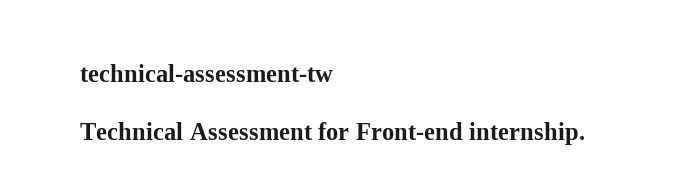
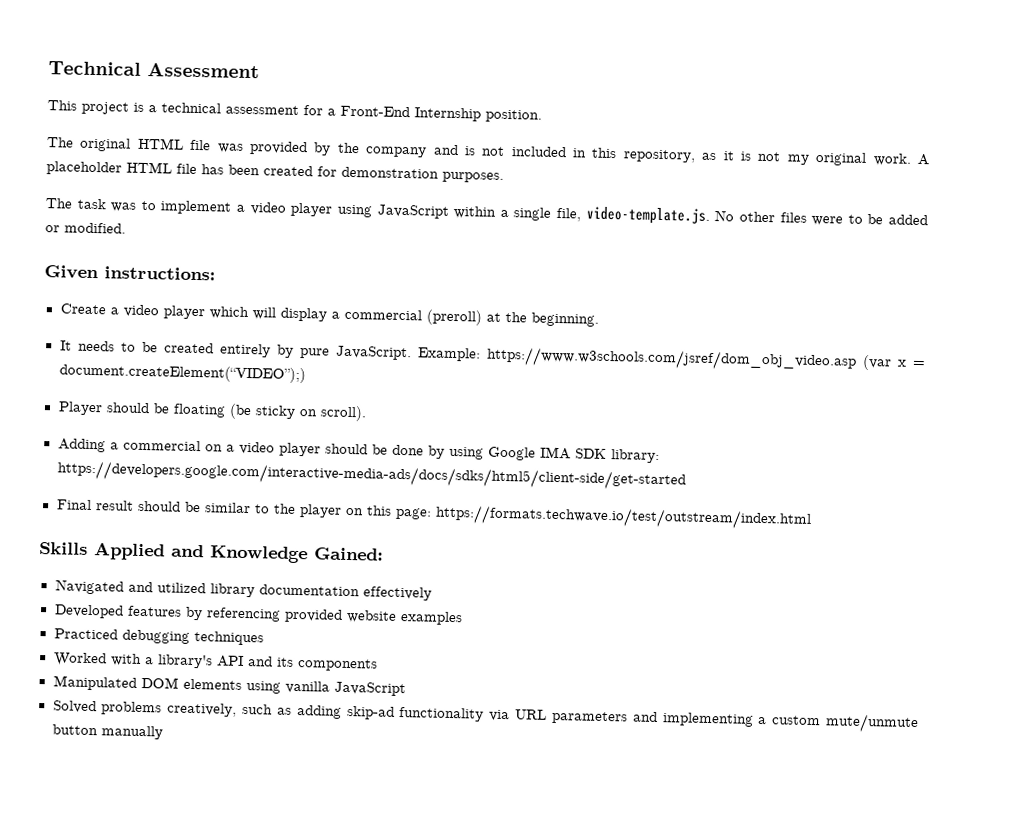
- technical-assessment-tw
- Technical Assessment for Front-end internship.
+ Technical Assessment
+ This project is a technical assessment for a Front-End Internship position.
+ The original HTML file was provided by the company and is not included in this repository, as it is not my original work. A placeholder HTML file has been created for demonstration purposes.
+ The task was to implement a video player using JavaScript within a single file, video-template.js. No other files were to be added or modified.
+ Given instructions:
+ Create a video player which will display a commercial (preroll) at the beginning.
+ It needs to be created entirely by pure JavaScript. Example: https://www.w3schools.com/jsref/dom_obj_video.asp (var x = document.createElement(“VIDEO”);)
+ Player should be floating (be sticky on scroll).
+ Adding a commercial on a video player should be done by using Google IMA SDK library: https://developers.google.com/interactive-media-ads/docs/sdks/html5/client-side/get-started
+ Final result should be similar to the player on this page: https://formats.techwave.io/test/outstream/index.html
+ Skills Applied and Knowledge Gained:
+ Navigated and utilized library documentation effectively
+ Developed features by referencing provided website examples
+ Practiced debugging techniques
+ Worked with a library's API and its components
+ Manipulated DOM elements using vanilla JavaScript
+ Solved problems creatively, such as adding skip-ad functionality via URL parameters and implementing a custom mute/unmute button manually

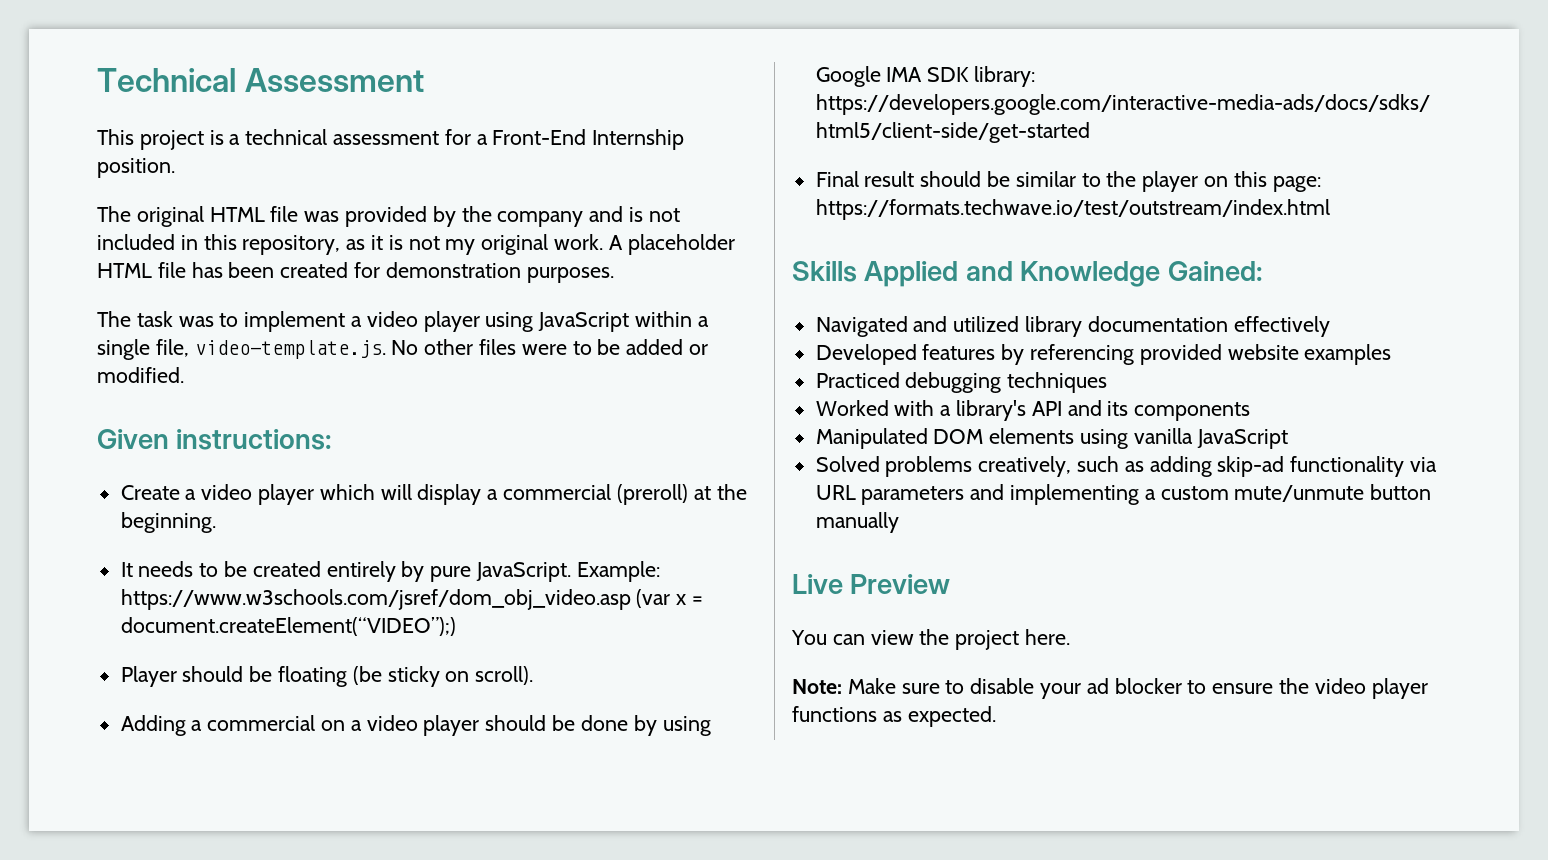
+ Live Preview
+ You can view the project here.
+ Note: Make sure to disable your ad blocker to ensure the video player functions as expected.

